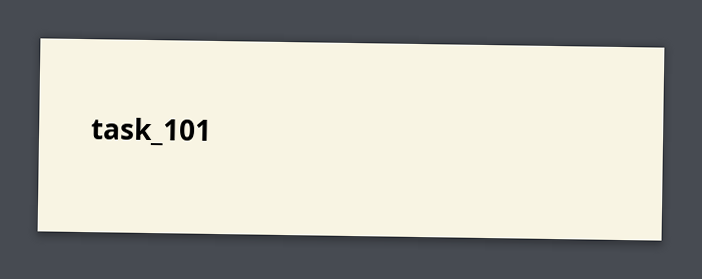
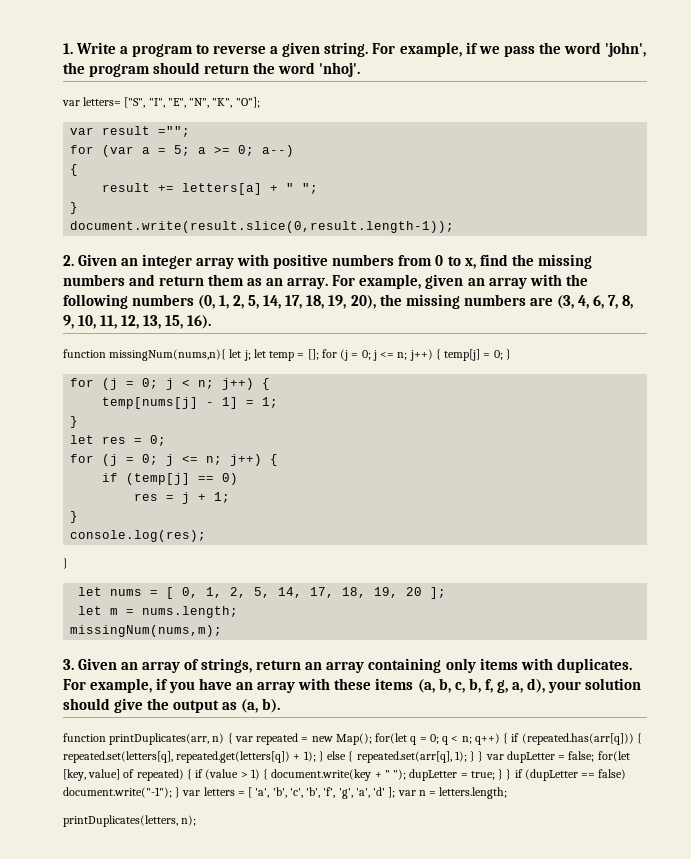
- task_101
+ 1. Write a program to reverse a given string. For example, if we pass the word 'john', the program should return the word 'nhoj'.
+ var letters= ["S", "I", "E", "N", "K", "O"];
+ var result ="";
+ for (var a = 5; a >= 0; a--)
+ {
+ result += letters[a] + " ";
+ }
+ document.write(result.slice(0,result.length-1));
+ 2. Given an integer array with positive numbers from 0 to x, find the missing numbers and return them as an array. For example, given an array with the following numbers (0, 1, 2, 5, 14, 17, 18, 19, 20), the missing numbers are (3, 4, 6, 7, 8, 9, 10, 11, 12, 13, 15, 16).
+ function missingNum(nums,n){ let j; let temp = []; for (j = 0; j <= n; j++) { temp[j] = 0; }
+ for (j = 0; j < n; j++) {
+ temp[nums[j] - 1] = 1;
+ }
+ let res = 0;
+ for (j = 0; j <= n; j++) {
+ if (temp[j] == 0)
+ res = j + 1;
+ }
+ console.log(res);
+ }
+ let nums = [ 0, 1, 2, 5, 14, 17, 18, 19, 20 ];
+ let m = nums.length;
+ missingNum(nums,m);
+ 3. Given an array of strings, return an array containing only items with duplicates. For example, if you have an array with these items (a, b, c, b, f, g, a, d), your solution should give the output as (a, b).
+ function printDuplicates(arr, n) { var repeated = new Map(); for(let q = 0; q < n; q++) { if (repeated.has(arr[q])) { repeated.set(letters[q], repeated.get(letters[q]) + 1); } else { repeated.set(arr[q], 1); } } var dupLetter = false; for(let [key, value] of repeated) { if (value > 1) { document.write(key + " "); dupLetter = true; } } if (dupLetter == false) document.write("-1"); } var letters = [ 'a', 'b', 'c', 'b', 'f', 'g', 'a', 'd' ]; var n = letters.length;
+ printDuplicates(letters, n);

